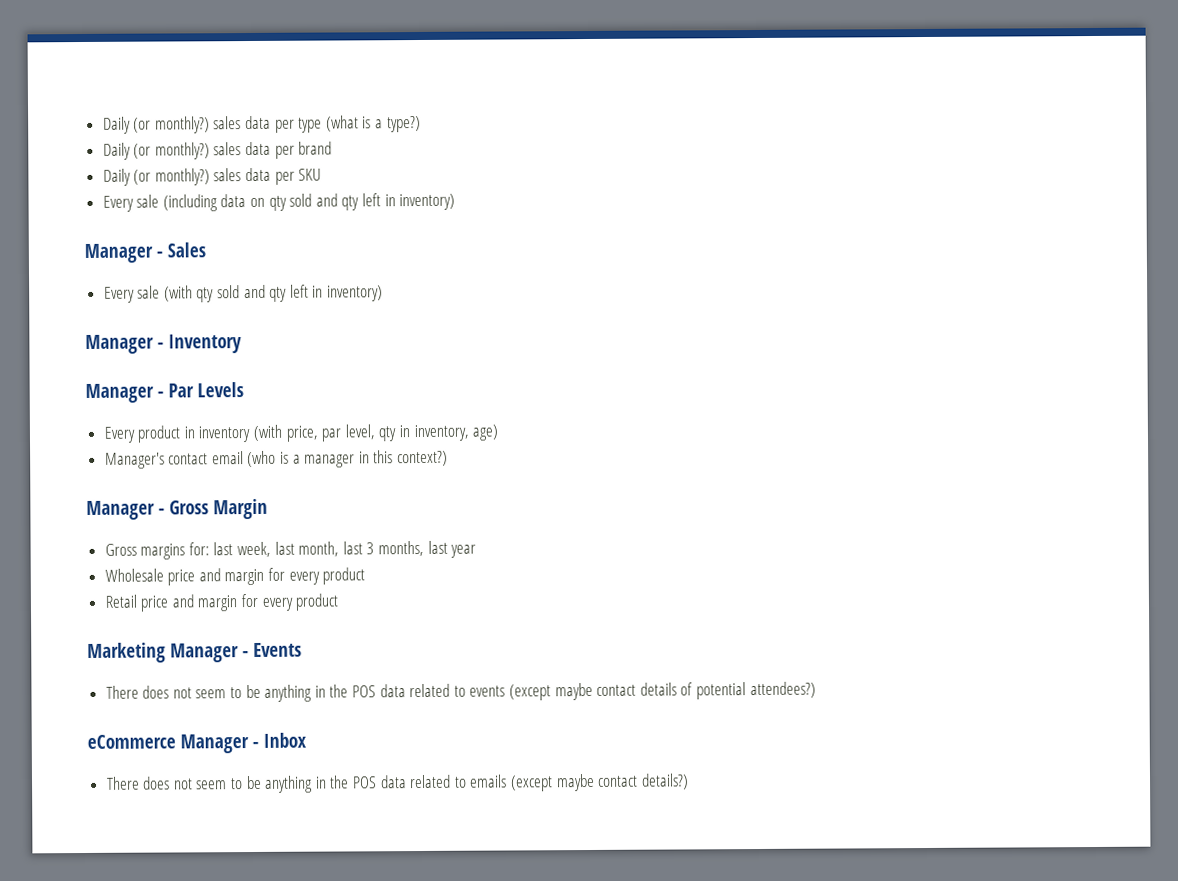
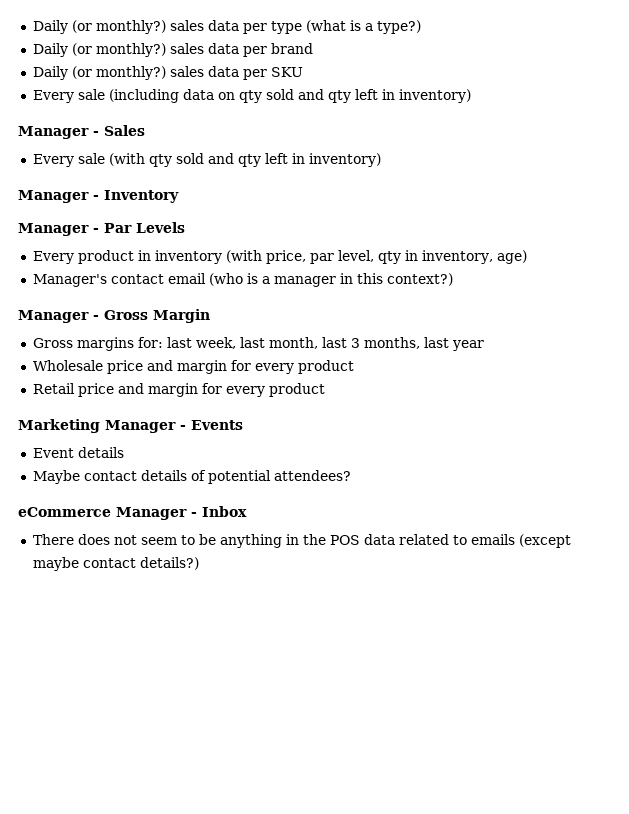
- There does not seem to be anything in the POS data related to events (except maybe contact details of potential attendees?)
+ Event details
+ Maybe contact details of potential attendees?

